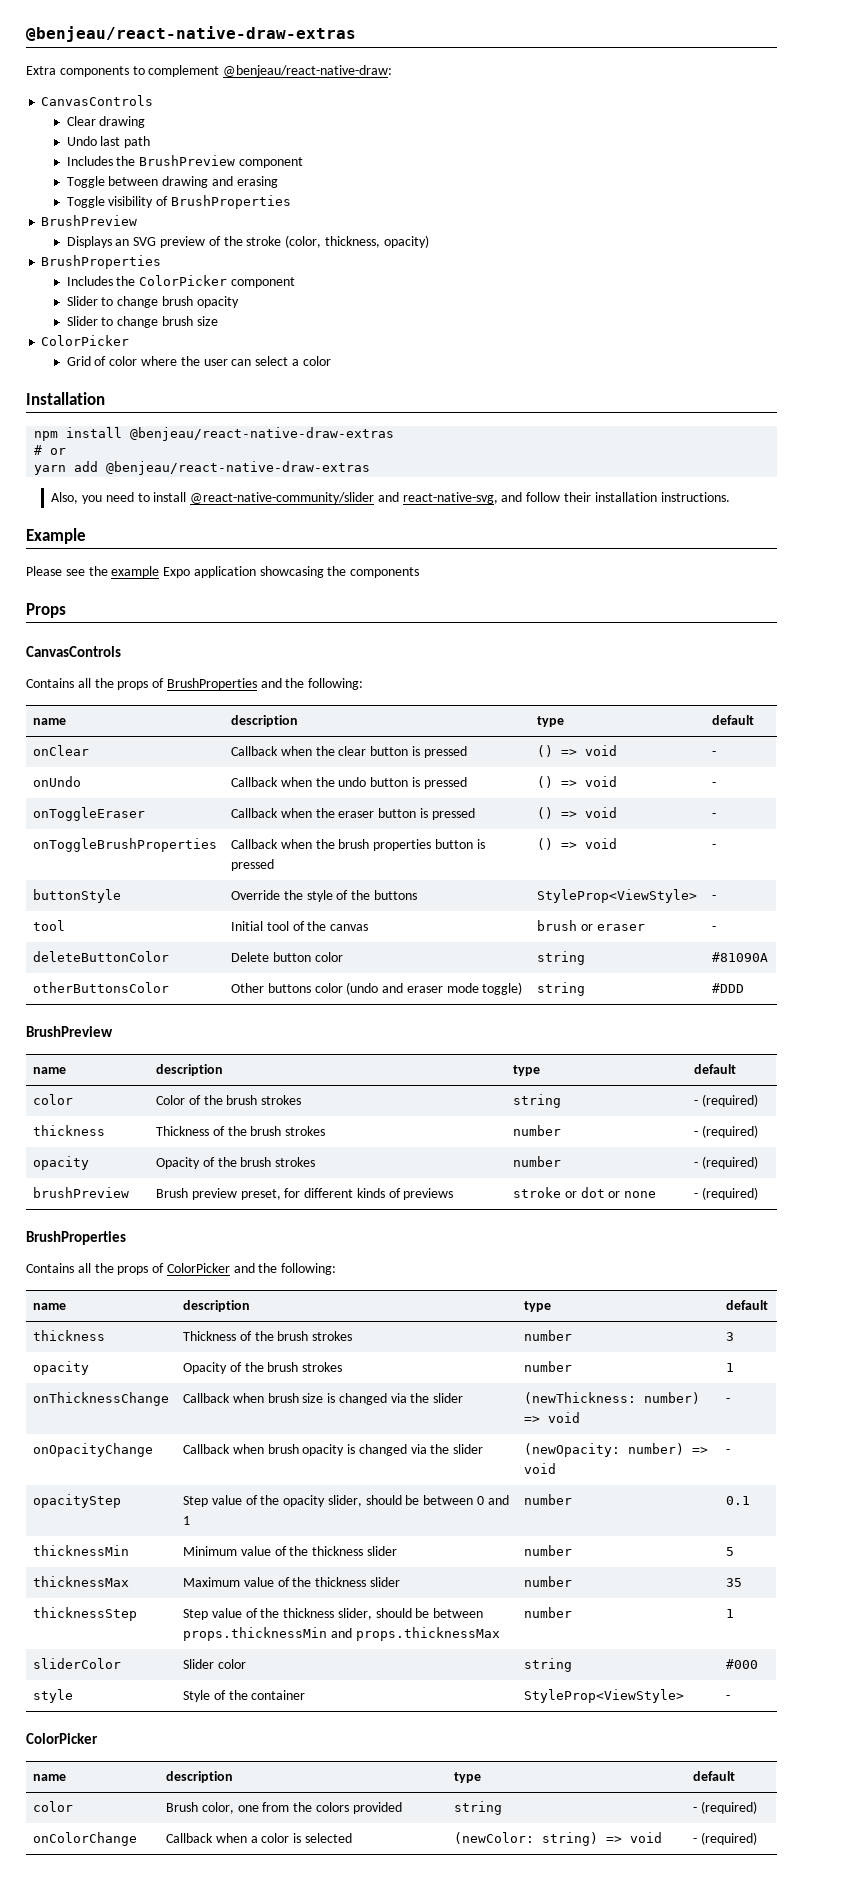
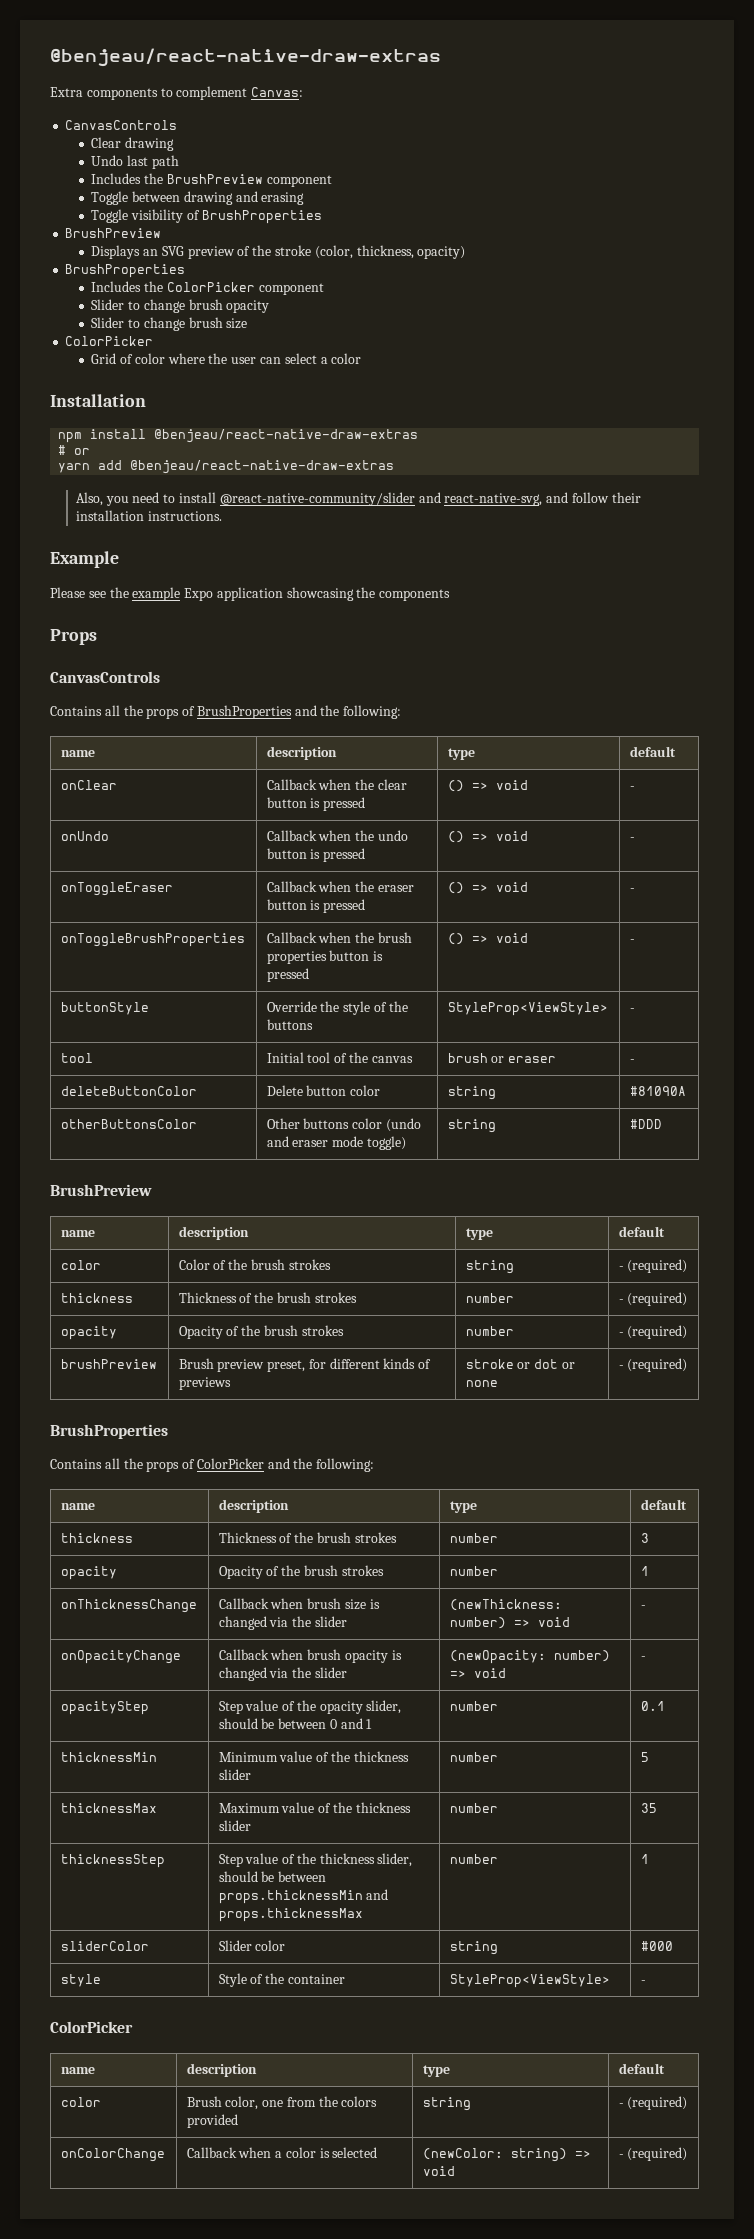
- Extra components to complement @benjeau/react-native-draw:
+ Extra components to complement Canvas:

